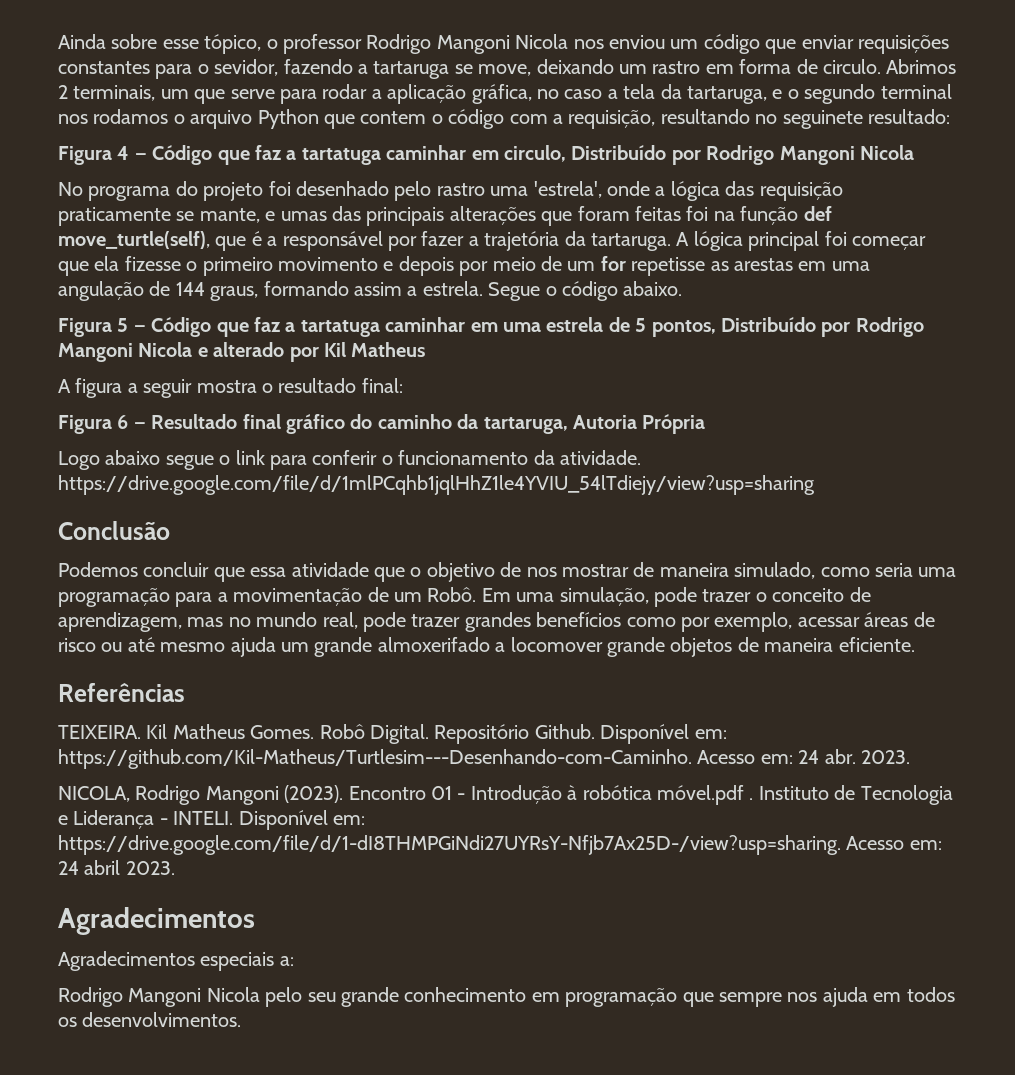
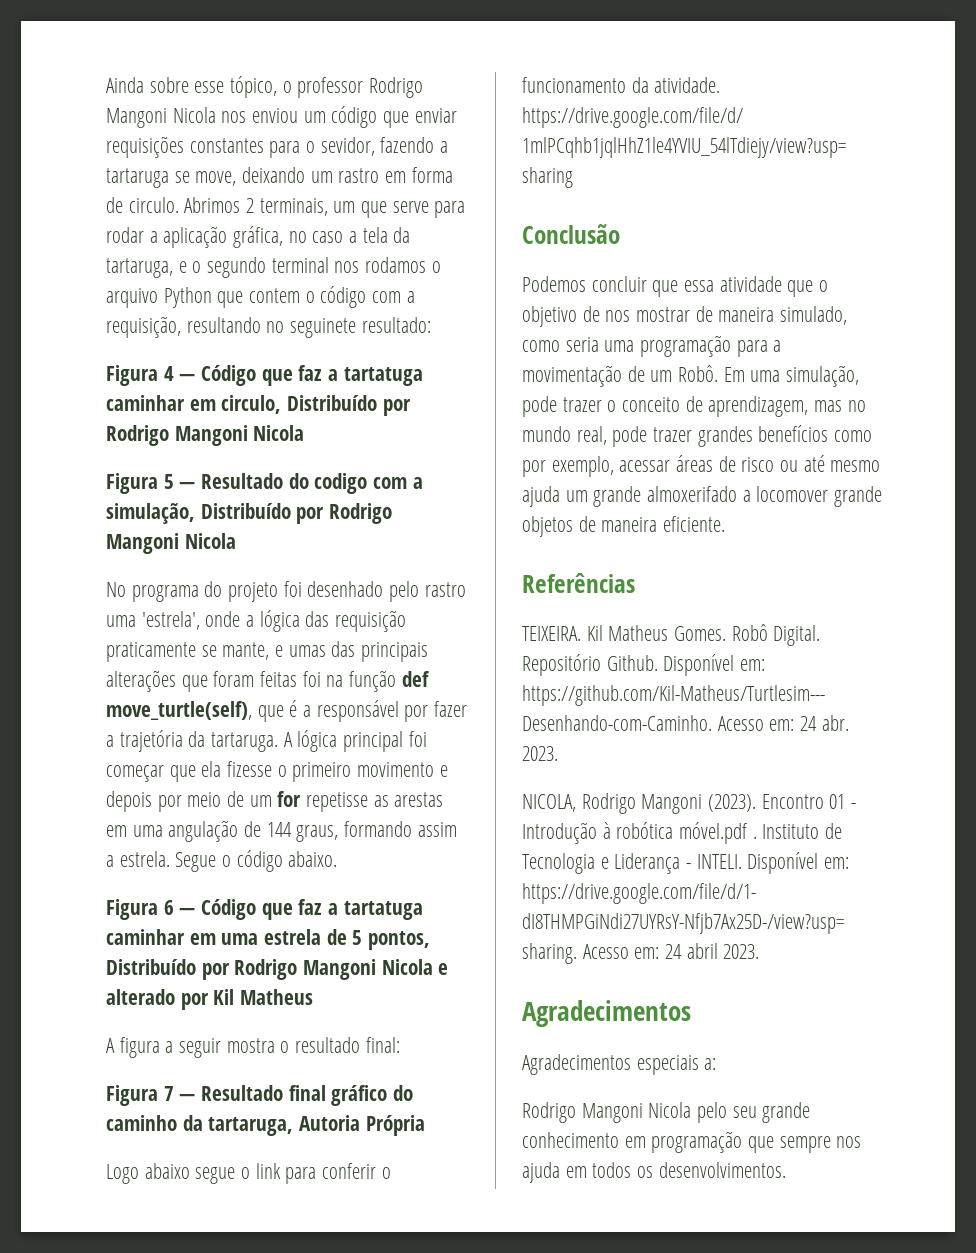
+ Figura 5 — Resultado do codigo com a simulação, Distribuído por Rodrigo Mangoni Nicola
- Figura 5 — Código que faz a tartatuga caminhar em uma estrela de 5 pontos, Distribuído por Rodrigo Mangoni Nicola e alterado por Kil Matheus
+ Figura 6 — Código que faz a tartatuga caminhar em uma estrela de 5 pontos, Distribuído por Rodrigo Mangoni Nicola e alterado por Kil Matheus
- Figura 6 — Resultado final gráfico do caminho da tartaruga, Autoria Própria
+ Figura 7 — Resultado final gráfico do caminho da tartaruga, Autoria Própria

